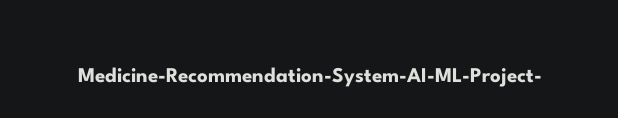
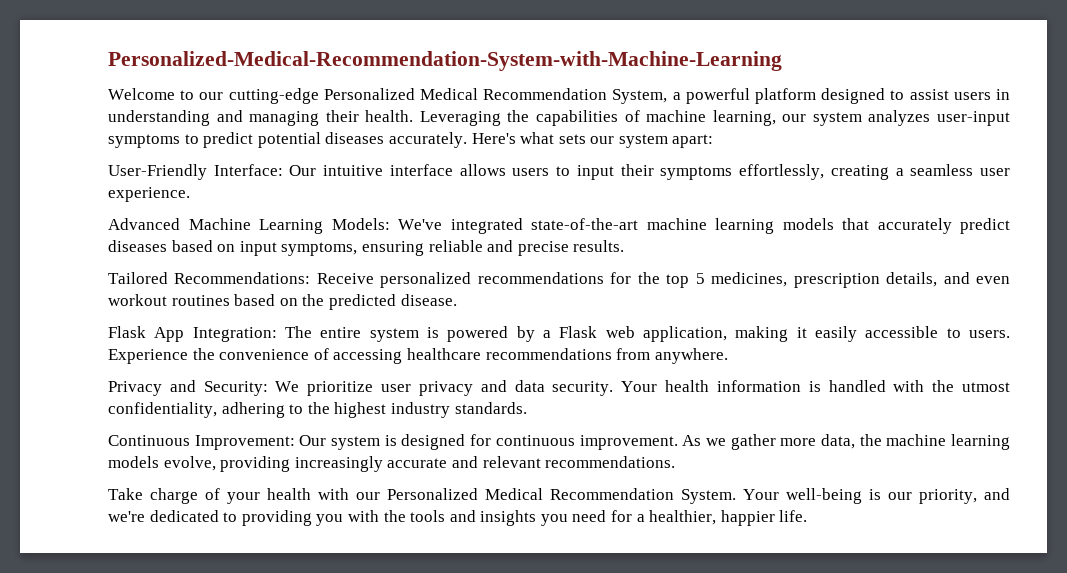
- Medicine-Recommendation-System-AI-ML-Project-
+ Personalized-Medical-Recommendation-System-with-Machine-Learning
+ Welcome to our cutting-edge Personalized Medical Recommendation System, a powerful platform designed to assist users in understanding and managing their health. Leveraging the capabilities of machine learning, our system analyzes user-input symptoms to predict potential diseases accurately. Here's what sets our system apart:
+ User-Friendly Interface: Our intuitive interface allows users to input their symptoms effortlessly, creating a seamless user experience.
+ Advanced Machine Learning Models: We've integrated state-of-the-art machine learning models that accurately predict diseases based on input symptoms, ensuring reliable and precise results.
+ Tailored Recommendations: Receive personalized recommendations for the top 5 medicines, prescription details, and even workout routines based on the predicted disease.
+ Flask App Integration: The entire system is powered by a Flask web application, making it easily accessible to users. Experience the convenience of accessing healthcare recommendations from anywhere.
+ Privacy and Security: We prioritize user privacy and data security. Your health information is handled with the utmost confidentiality, adhering to the highest industry standards.
+ Continuous Improvement: Our system is designed for continuous improvement. As we gather more data, the machine learning models evolve, providing increasingly accurate and relevant recommendations.
+ Take charge of your health with our Personalized Medical Recommendation System. Your well-being is our priority, and we're dedicated to providing you with the tools and insights you need for a healthier, happier life.

